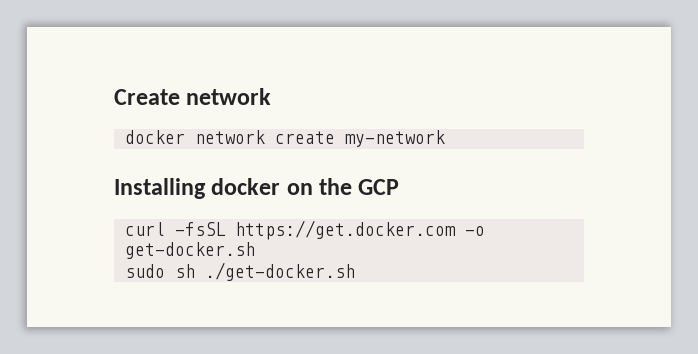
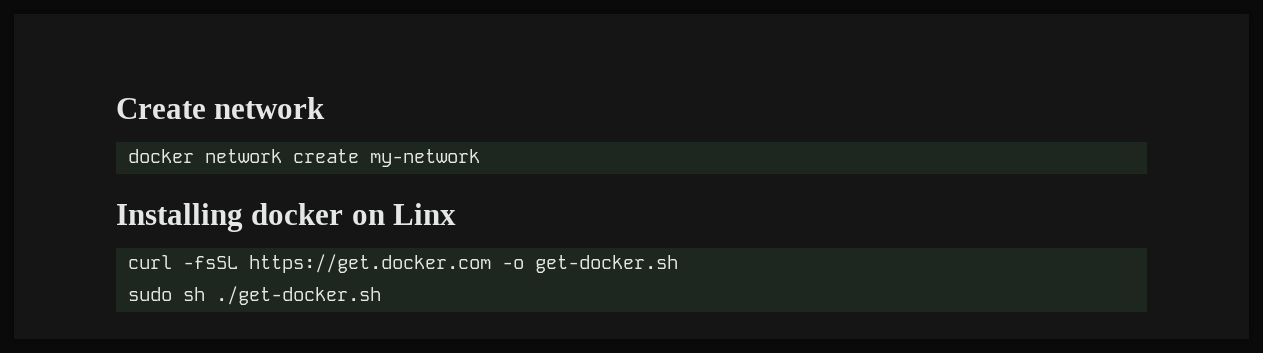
- Installing docker on the GCP
+ Installing docker on Linx

